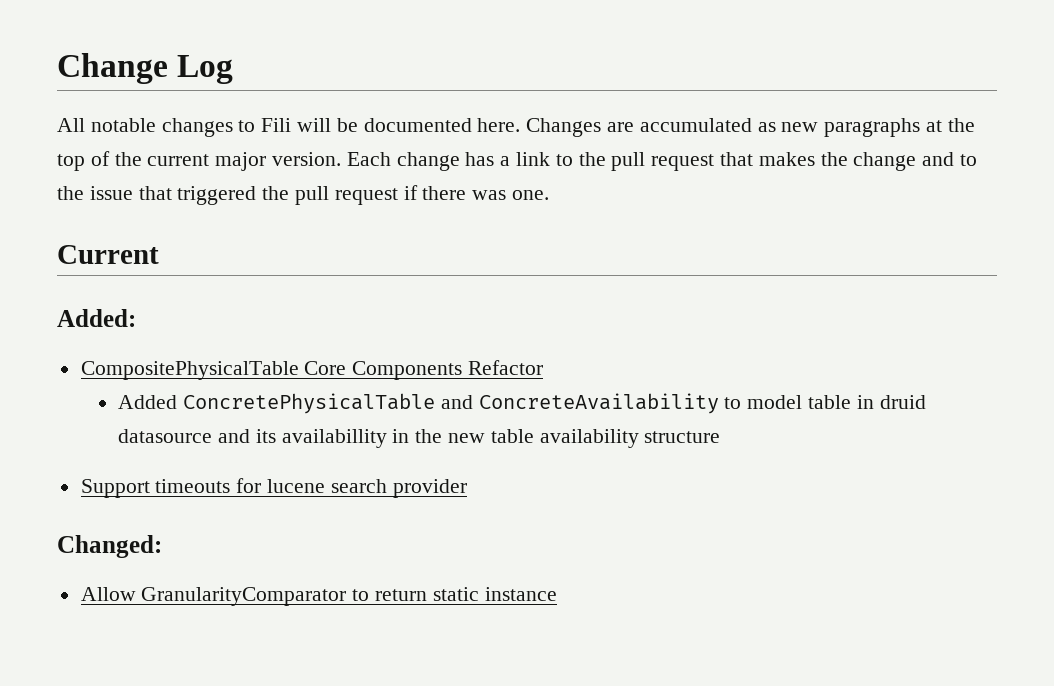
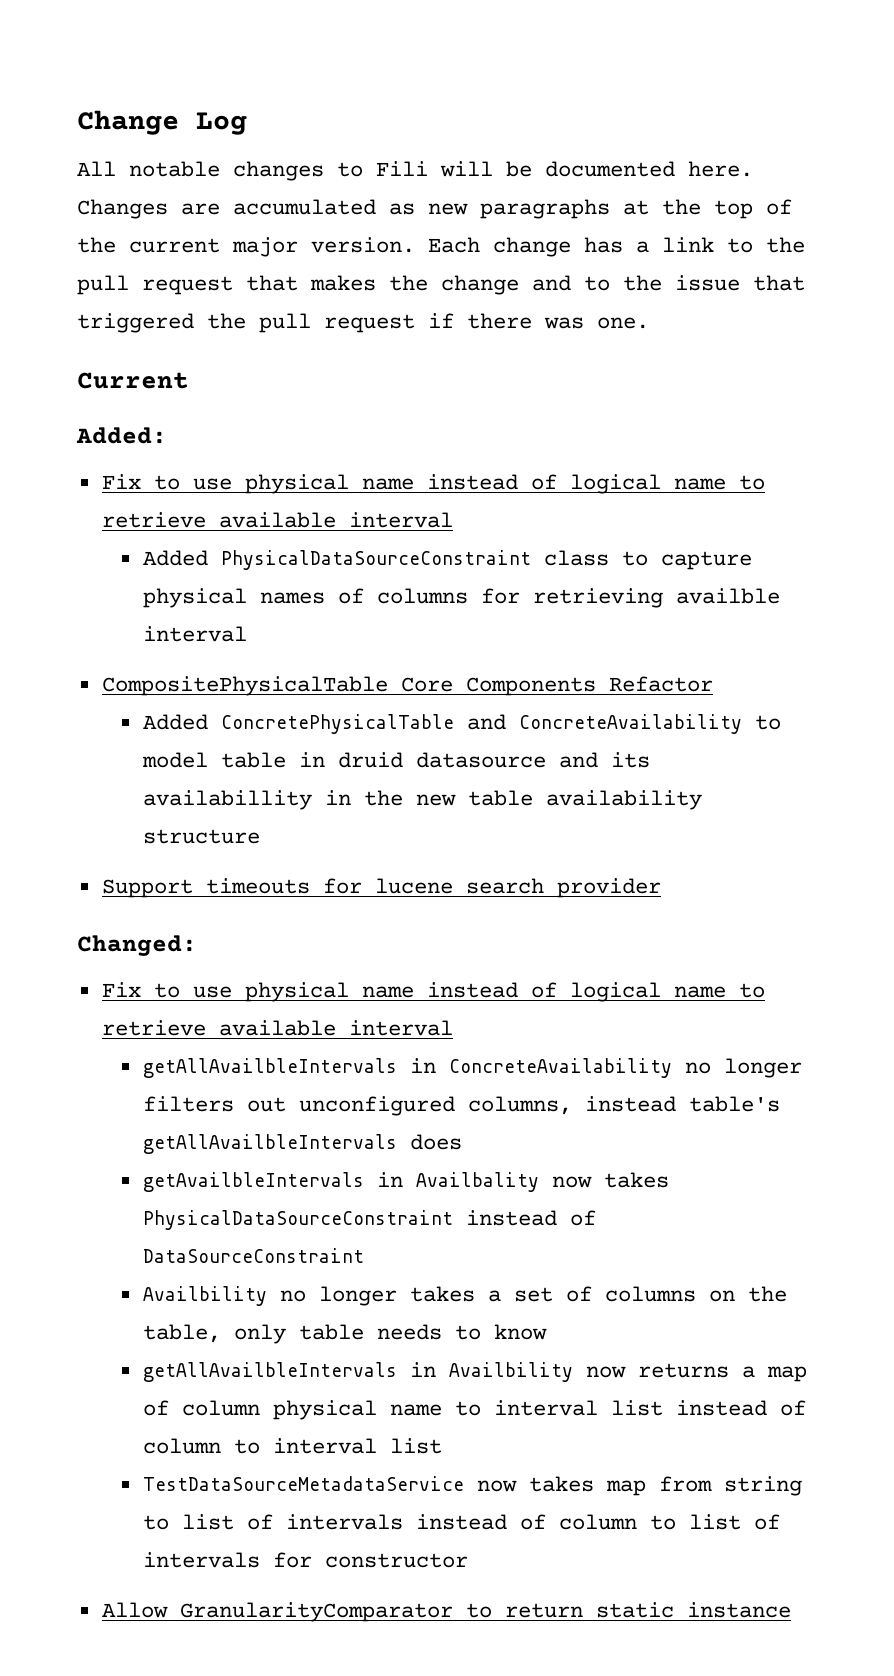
  Added:
+ Fix to use physical name instead of logical name to retrieve available interval
+ Added PhysicalDataSourceConstraint class to capture physical names of columns for retrieving availble interval
  Changed:
+ Fix to use physical name instead of logical name to retrieve available interval
+ getAllAvailbleIntervals in ConcreteAvailability no longer filters out unconfigured columns, instead table's getAllAvailbleIntervals does
+ getAvailbleIntervals in Availbality now takes PhysicalDataSourceConstraint instead of DataSourceConstraint
+ Availbility no longer takes a set of columns on the table, only table needs to know
+ getAllAvailbleIntervals in Availbility now returns a map of column physical name to interval list instead of column to interval list
+ TestDataSourceMetadataService now takes map from string to list of intervals instead of column to list of intervals for constructor

